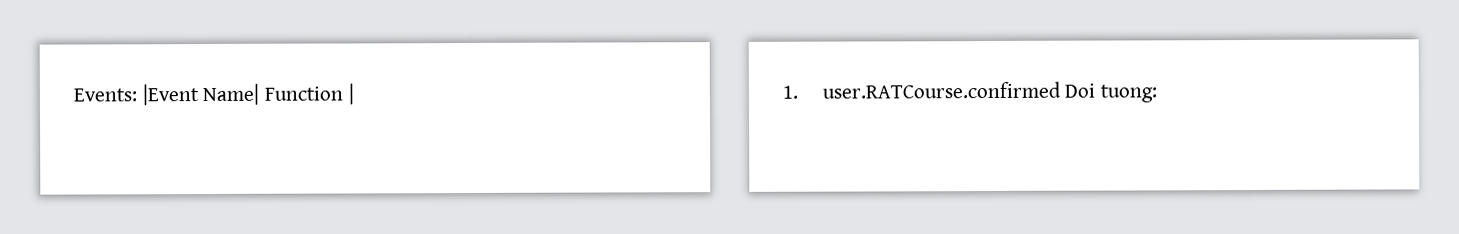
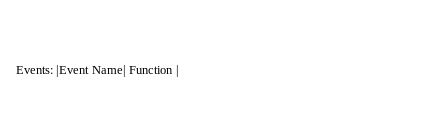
- 1. user.RATCourse.confirmed Doi tuong:

